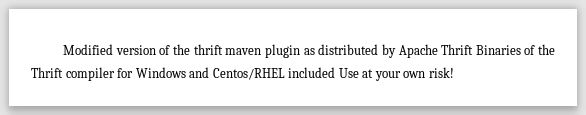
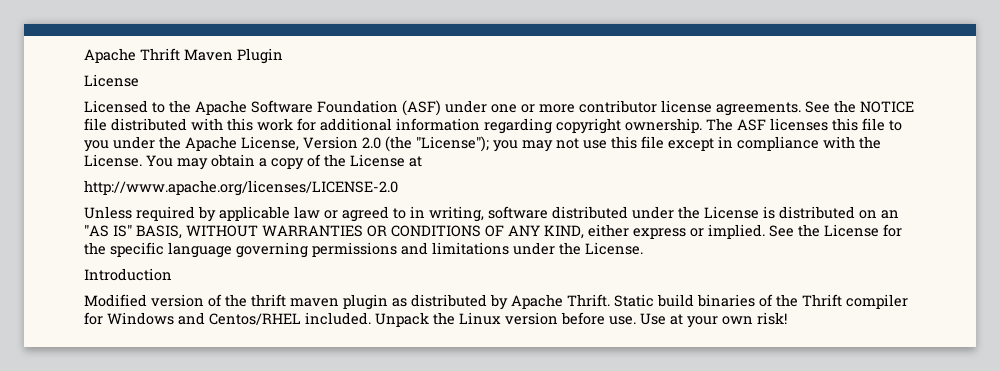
+ Apache Thrift Maven Plugin
+ License
+ Licensed to the Apache Software Foundation (ASF) under one or more contributor license agreements. See the NOTICE file distributed with this work for additional information regarding copyright ownership. The ASF licenses this file to you under the Apache License, Version 2.0 (the "License"); you may not use this file except in compliance with the License. You may obtain a copy of the License at
+ http://www.apache.org/licenses/LICENSE-2.0
+ Unless required by applicable law or agreed to in writing, software distributed under the License is distributed on an "AS IS" BASIS, WITHOUT WARRANTIES OR CONDITIONS OF ANY KIND, either express or implied. See the License for the specific language governing permissions and limitations under the License.
+ Introduction
- Modified version of the thrift maven plugin as distributed by Apache Thrift Binaries of the Thrift compiler for Windows and Centos/RHEL included Use at your own risk!
+ Modified version of the thrift maven plugin as distributed by Apache Thrift. Static build binaries of the Thrift compiler for Windows and Centos/RHEL included. Unpack the Linux version before use. Use at your own risk!

